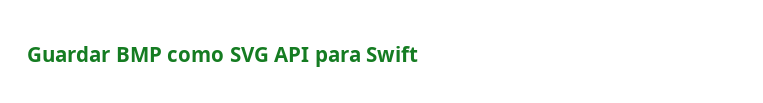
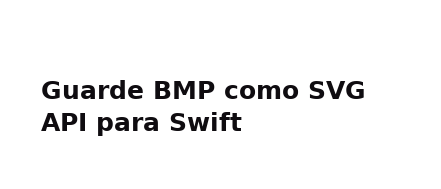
- Guardar BMP como SVG API para Swift
+ Guarde BMP como SVG API para Swift

